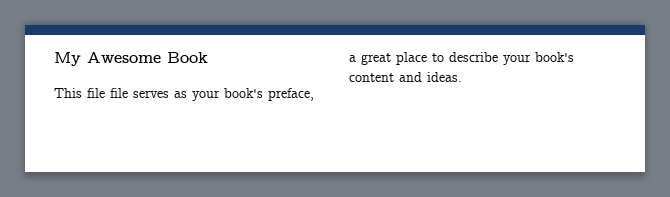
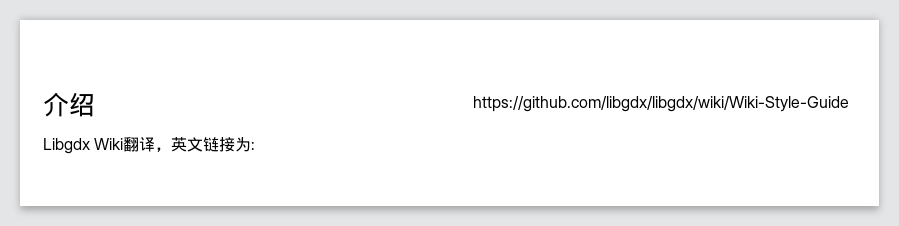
- My Awesome Book
- This file file serves as your book's preface, a great place to describe your book's content and ideas.
+ 介绍
+ Libgdx Wiki翻译，英文链接为: https://github.com/libgdx/libgdx/wiki/Wiki-Style-Guide

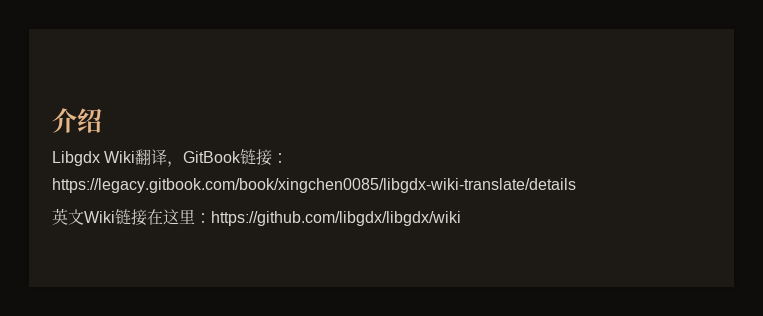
- Libgdx Wiki翻译，英文链接为: https://github.com/libgdx/libgdx/wiki/Wiki-Style-Guide
+ Libgdx Wiki翻译，GitBook链接：https://legacy.gitbook.com/book/xingchen0085/libgdx-wiki-translate/details
+ 英文Wiki链接在这里：https://github.com/libgdx/libgdx/wiki

